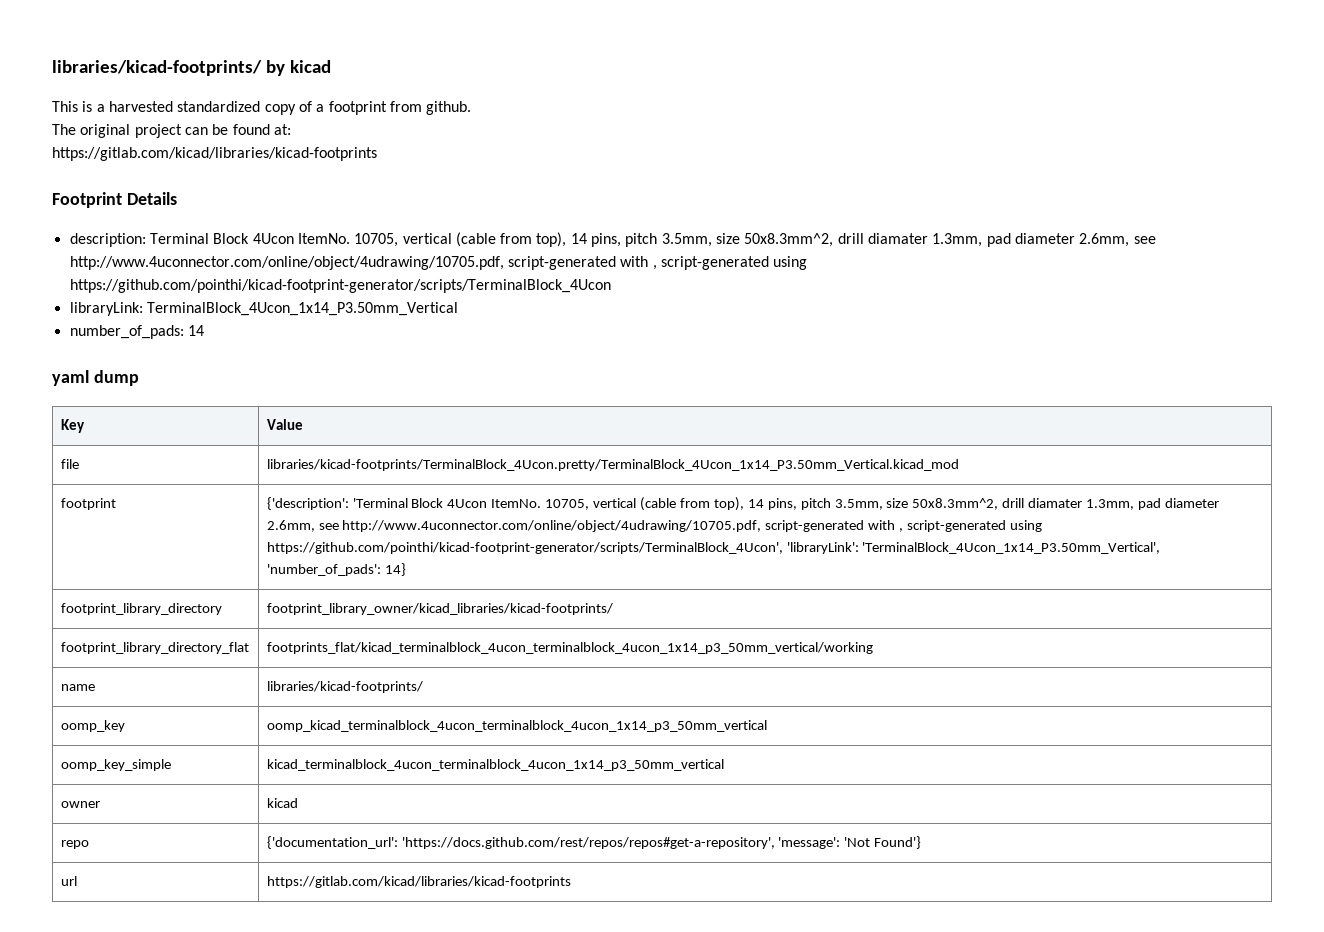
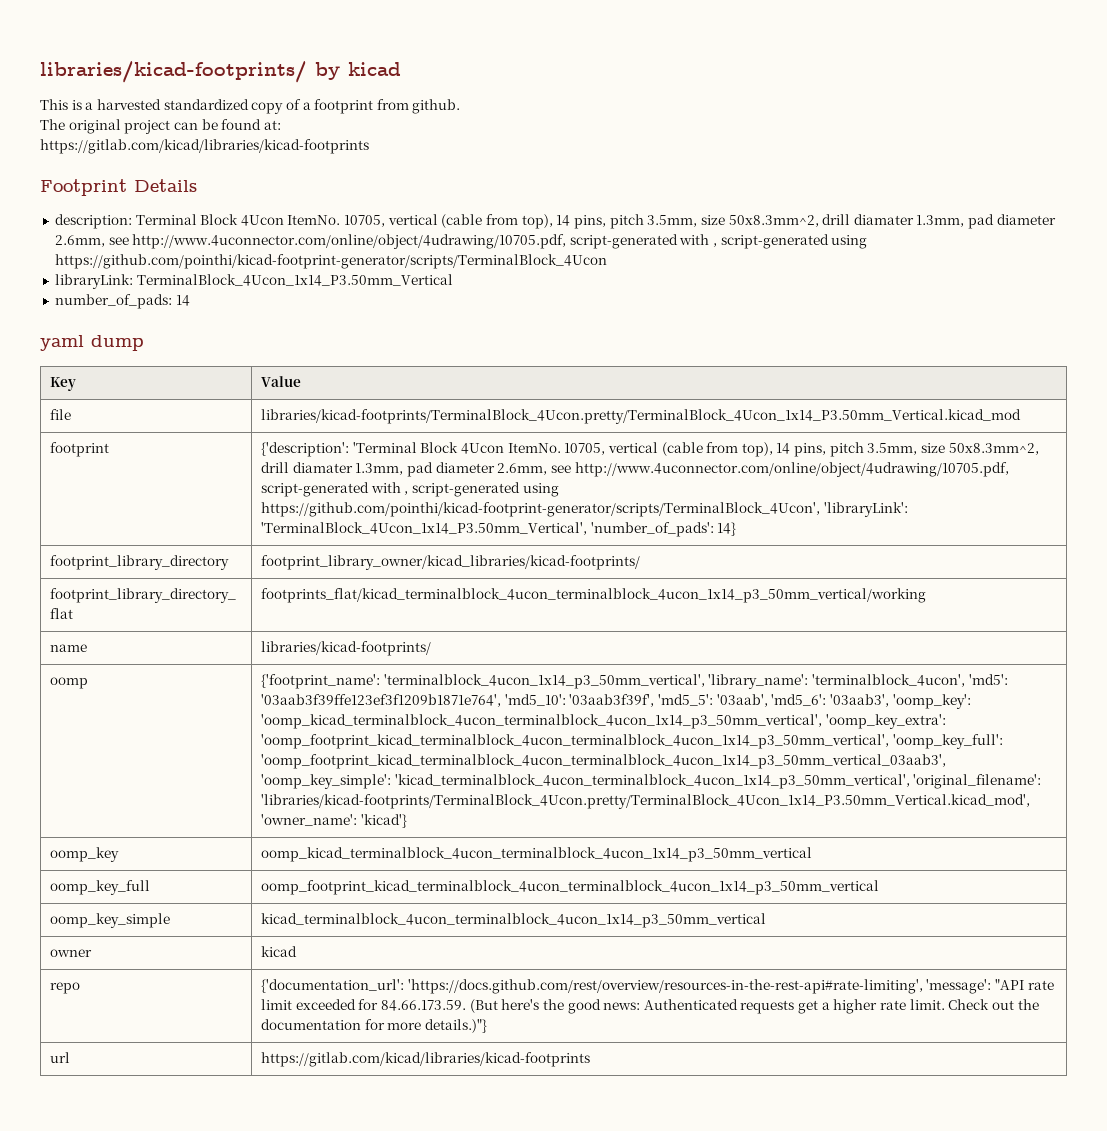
+ oomp | {'footprint_name': 'terminalblock_4ucon_1x14_p3_50mm_vertical', 'library_name': 'terminalblock_4ucon', 'md5': '03aab3f39ffe123ef3f1209b1871e764', 'md5_10': '03aab3f39f', 'md5_5': '03aab', 'md5_6': '03aab3', 'oomp_key': 'oomp_kicad_terminalblock_4ucon_terminalblock_4ucon_1x14_p3_50mm_vertical', 'oomp_key_extra': 'oomp_footprint_kicad_terminalblock_4ucon_terminalblock_4ucon_1x14_p3_50mm_vertical', 'oomp_key_full': 'oomp_footprint_kicad_terminalblock_4ucon_terminalblock_4ucon_1x14_p3_50mm_vertical_03aab3', 'oomp_key_simple': 'kicad_terminalblock_4ucon_terminalblock_4ucon_1x14_p3_50mm_vertical', 'original_filename': 'libraries/kicad-footprints/TerminalBlock_4Ucon.pretty/TerminalBlock_4Ucon_1x14_P3.50mm_Vertical.kicad_mod', 'owner_name': 'kicad'}
+ oomp_key_full | oomp_footprint_kicad_terminalblock_4ucon_terminalblock_4ucon_1x14_p3_50mm_vertical
- repo | {'documentation_url': 'https://docs.github.com/rest/repos/repos#get-a-repository', 'message': 'Not Found'}
+ repo | {'documentation_url': 'https://docs.github.com/rest/overview/resources-in-the-rest-api#rate-limiting', 'message': "API rate limit exceeded for 84.66.173.59. (But here's the good news: Authenticated requests get a higher rate limit. Check out the documentation for more details.)"}

